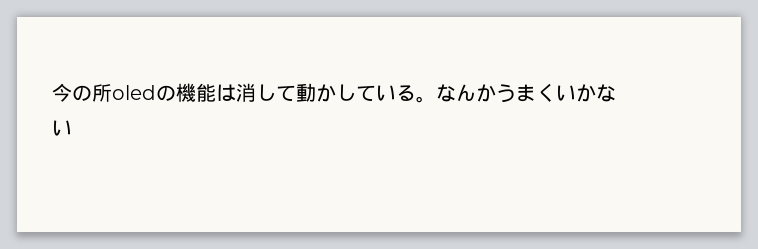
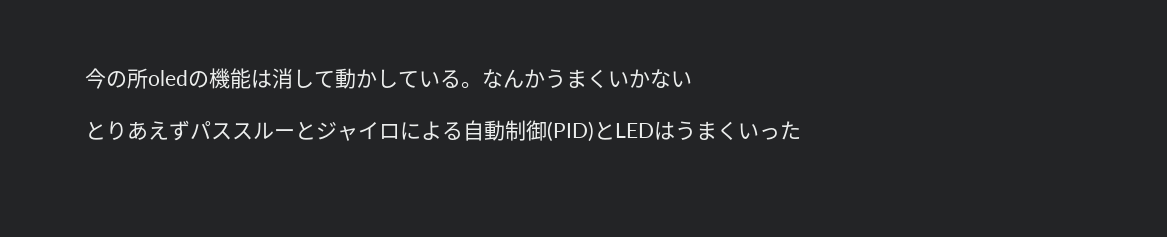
+ とりあえずパススルーとジャイロによる自動制御(PID)とLEDはうまくいった

